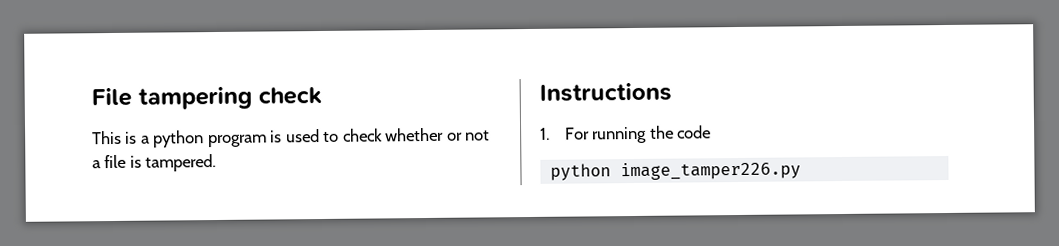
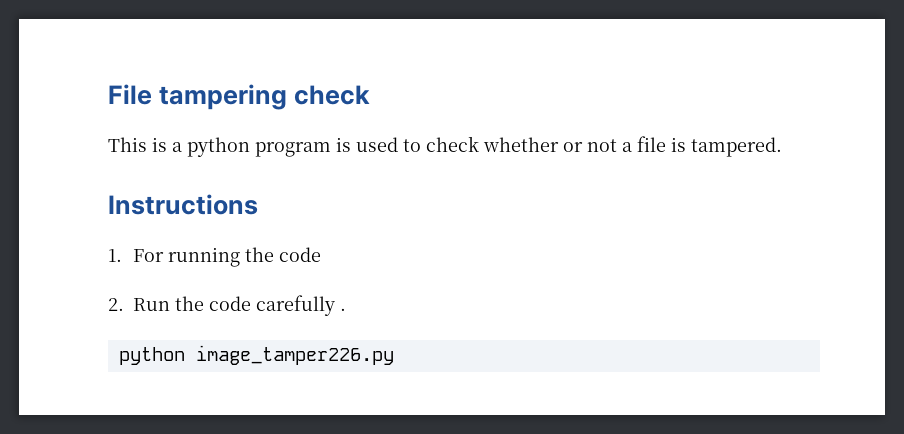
+ 2. Run the code carefully .

